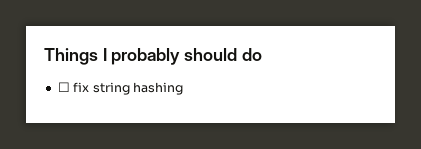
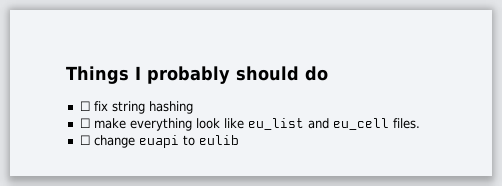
+ ☐ make everything look like eu_list and eu_cell files.
+ ☐ change euapi to eulib

